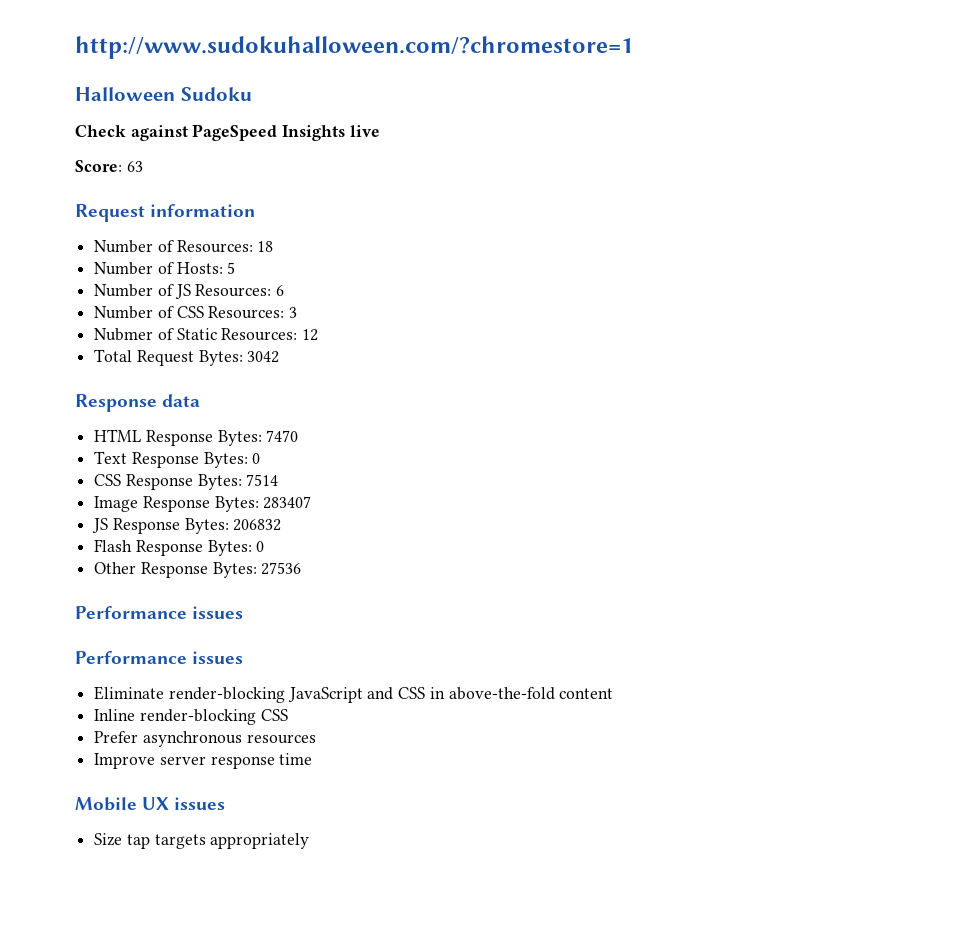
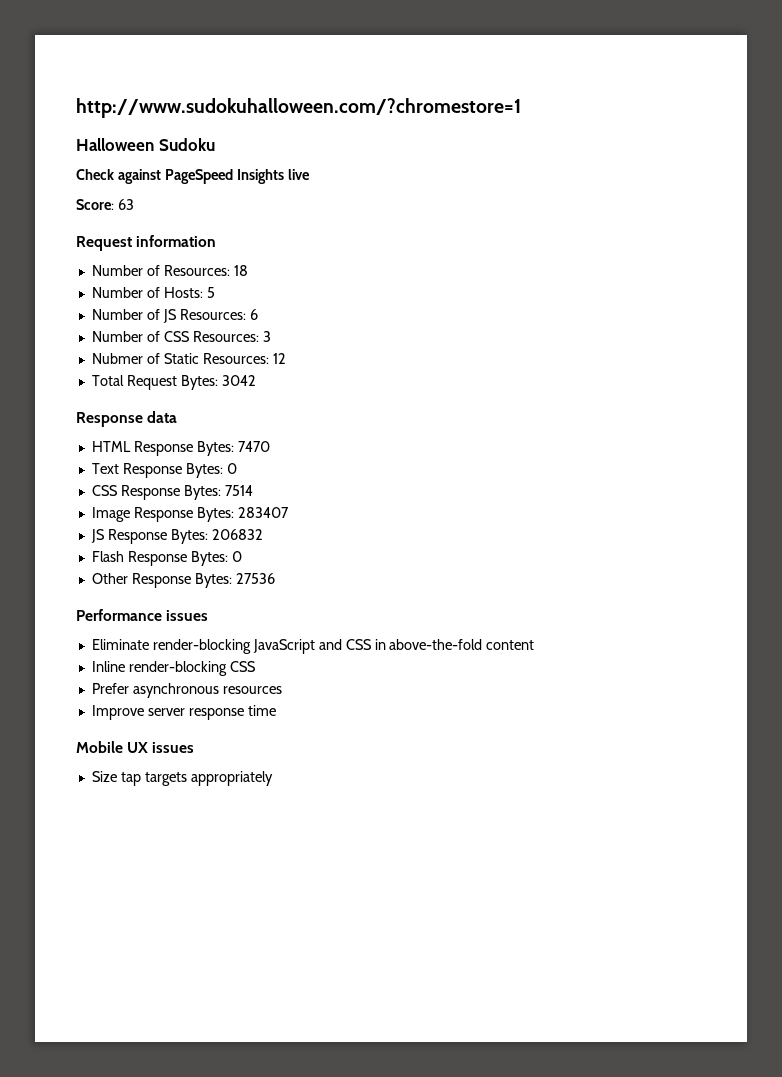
  Other Response Bytes: 27536
- Performance issues

